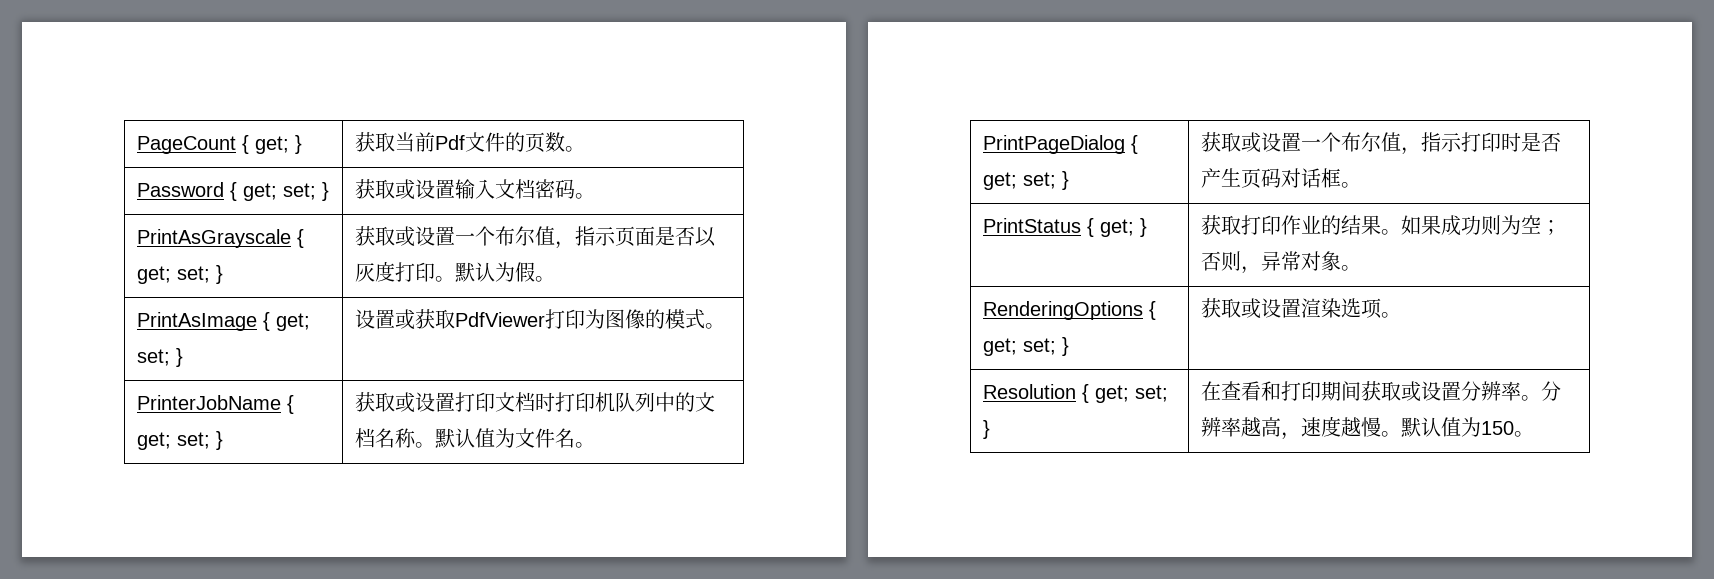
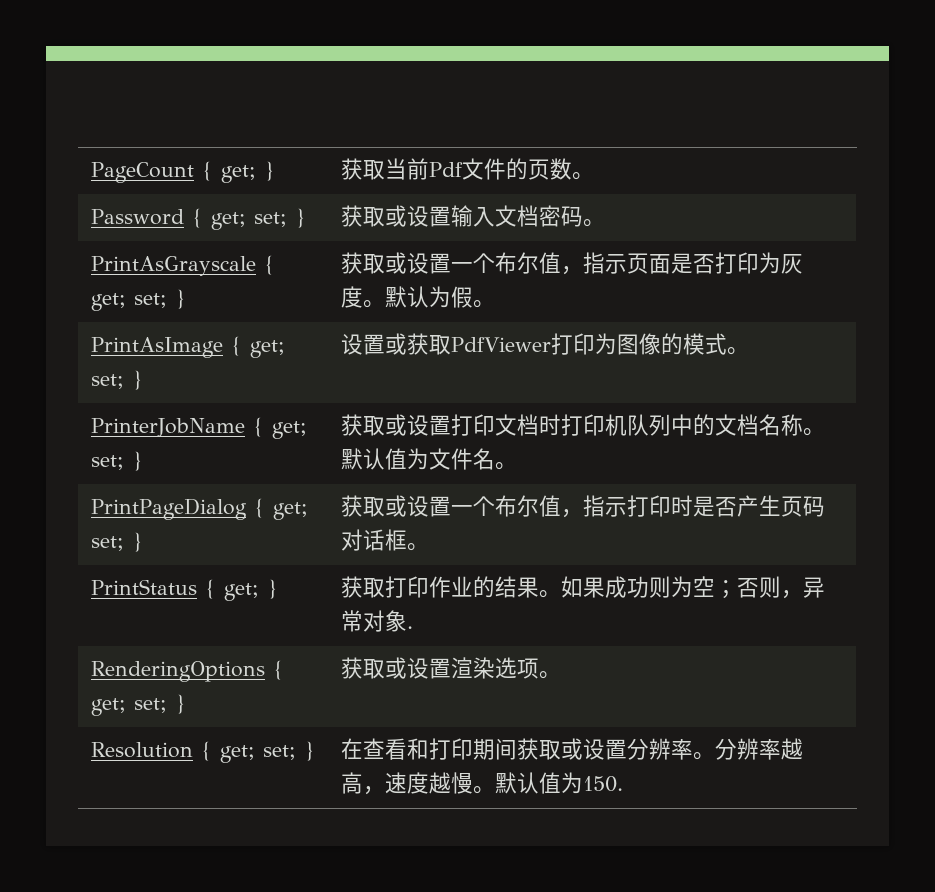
- PrintAsGrayscale { get; set; } | 获取或设置一个布尔值，指示页面是否以灰度打印。默认为假。
+ PrintAsGrayscale { get; set; } | 获取或设置一个布尔值，指示页面是否打印为灰度。默认为假。
- PrintStatus { get; } | 获取打印作业的结果。如果成功则为空；否则，异常对象。
+ PrintStatus { get; } | 获取打印作业的结果。如果成功则为空；否则，异常对象.
- Resolution { get; set; } | 在查看和打印期间获取或设置分辨率。分辨率越高，速度越慢。默认值为150。
+ Resolution { get; set; } | 在查看和打印期间获取或设置分辨率。分辨率越高，速度越慢。默认值为150.

